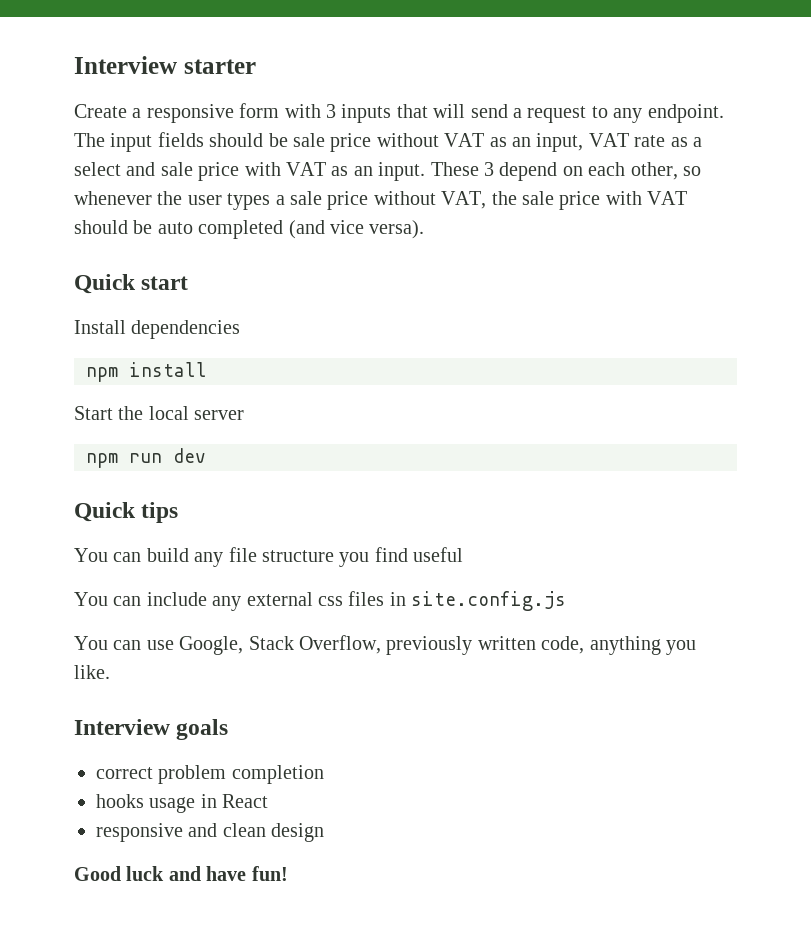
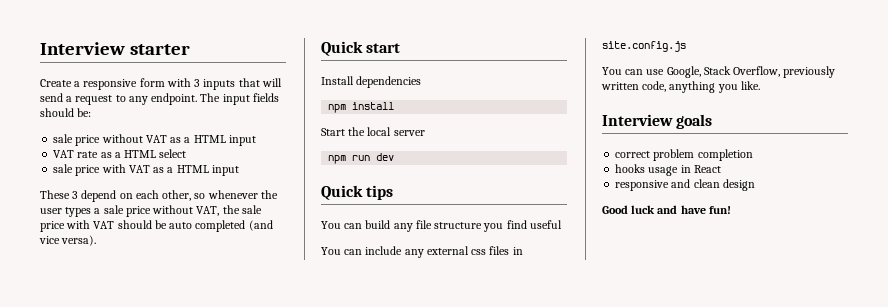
- The input fields should be sale price without VAT as an input, VAT rate as a select and sale price with VAT as an input. These 3 depend on each other, so whenever the user types a sale price without VAT, the sale price with VAT should be auto completed (and vice versa).
+ The input fields should be:
+ sale price without VAT as a HTML input
+ VAT rate as a HTML select
+ sale price with VAT as a HTML input
+ These 3 depend on each other, so whenever the user types a sale price without VAT, the sale price with VAT should be auto completed (and vice versa).

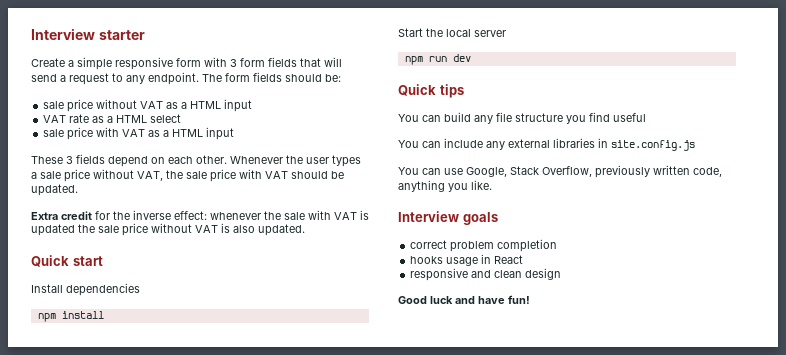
- Create a responsive form with 3 inputs that will send a request to any endpoint.
+ Create a simple responsive form with 3 form fields that will send a request to any endpoint.
- The input fields should be:
+ The form fields should be:
- These 3 depend on each other, so whenever the user types a sale price without VAT, the sale price with VAT should be auto completed (and vice versa).
+ These 3 fields depend on each other. Whenever the user types a sale price without VAT, the sale price with VAT should be updated.
+ Extra credit for the inverse effect: whenever the sale with VAT is updated the sale price without VAT is also updated.
- You can include any external css files in site.config.js
+ You can include any external libraries in site.config.js

